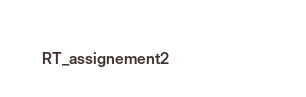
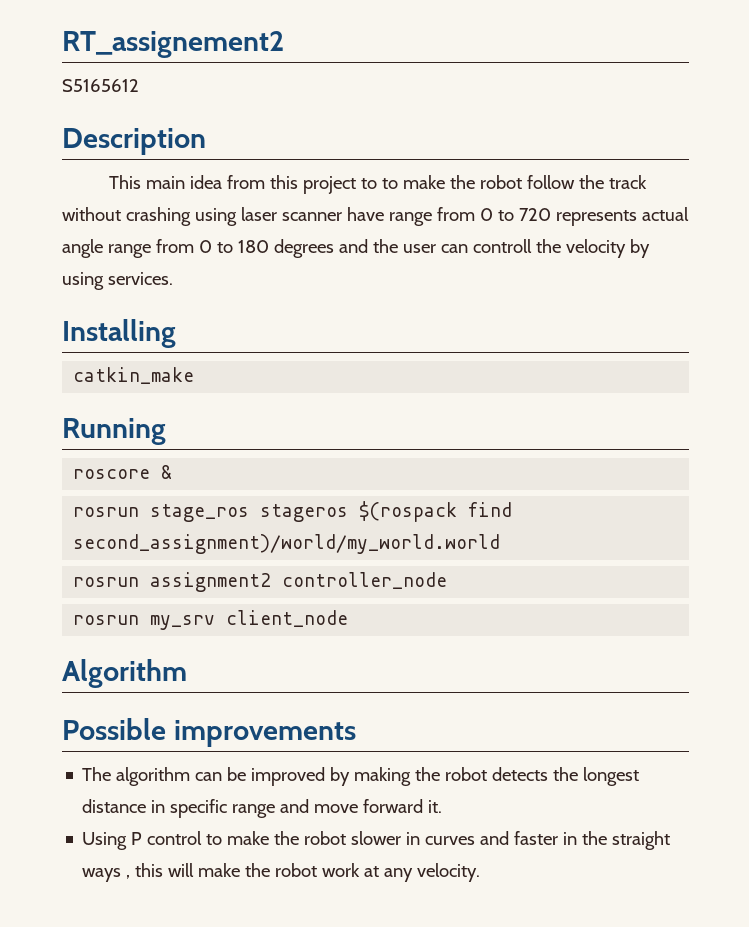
+ S5165612
+ Description
+ This main idea from this project to to make the robot follow the track without crashing using laser scanner have range from 0 to 720 represents actual angle range from 0 to 180 degrees and the user can controll the velocity by using services.
+ Installing
+ catkin_make
+ Running
+ roscore &
+ rosrun stage_ros stageros $(rospack find second_assignment)/world/my_world.world
+ rosrun assignment2 controller_node
+ rosrun my_srv client_node
+ Algorithm
+ Possible improvements
+ The algorithm can be improved by making the robot detects the longest distance in specific range and move forward it.
+ Using P control to make the robot slower in curves and faster in the straight ways , this will make the robot work at any velocity.

